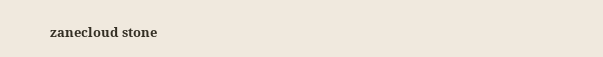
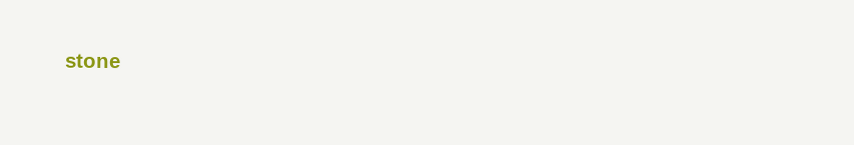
- zanecloud stone
+ stone

